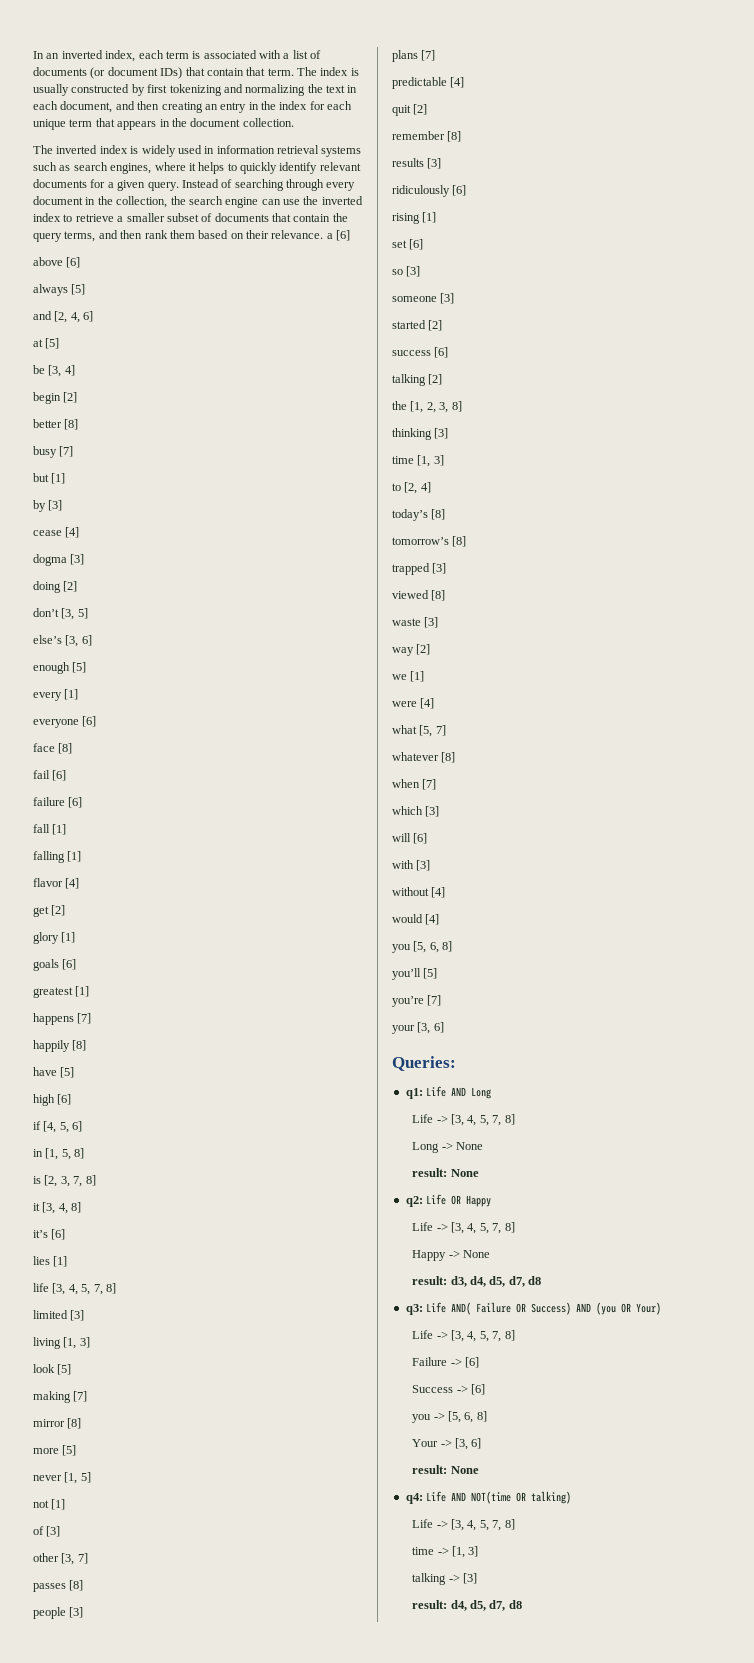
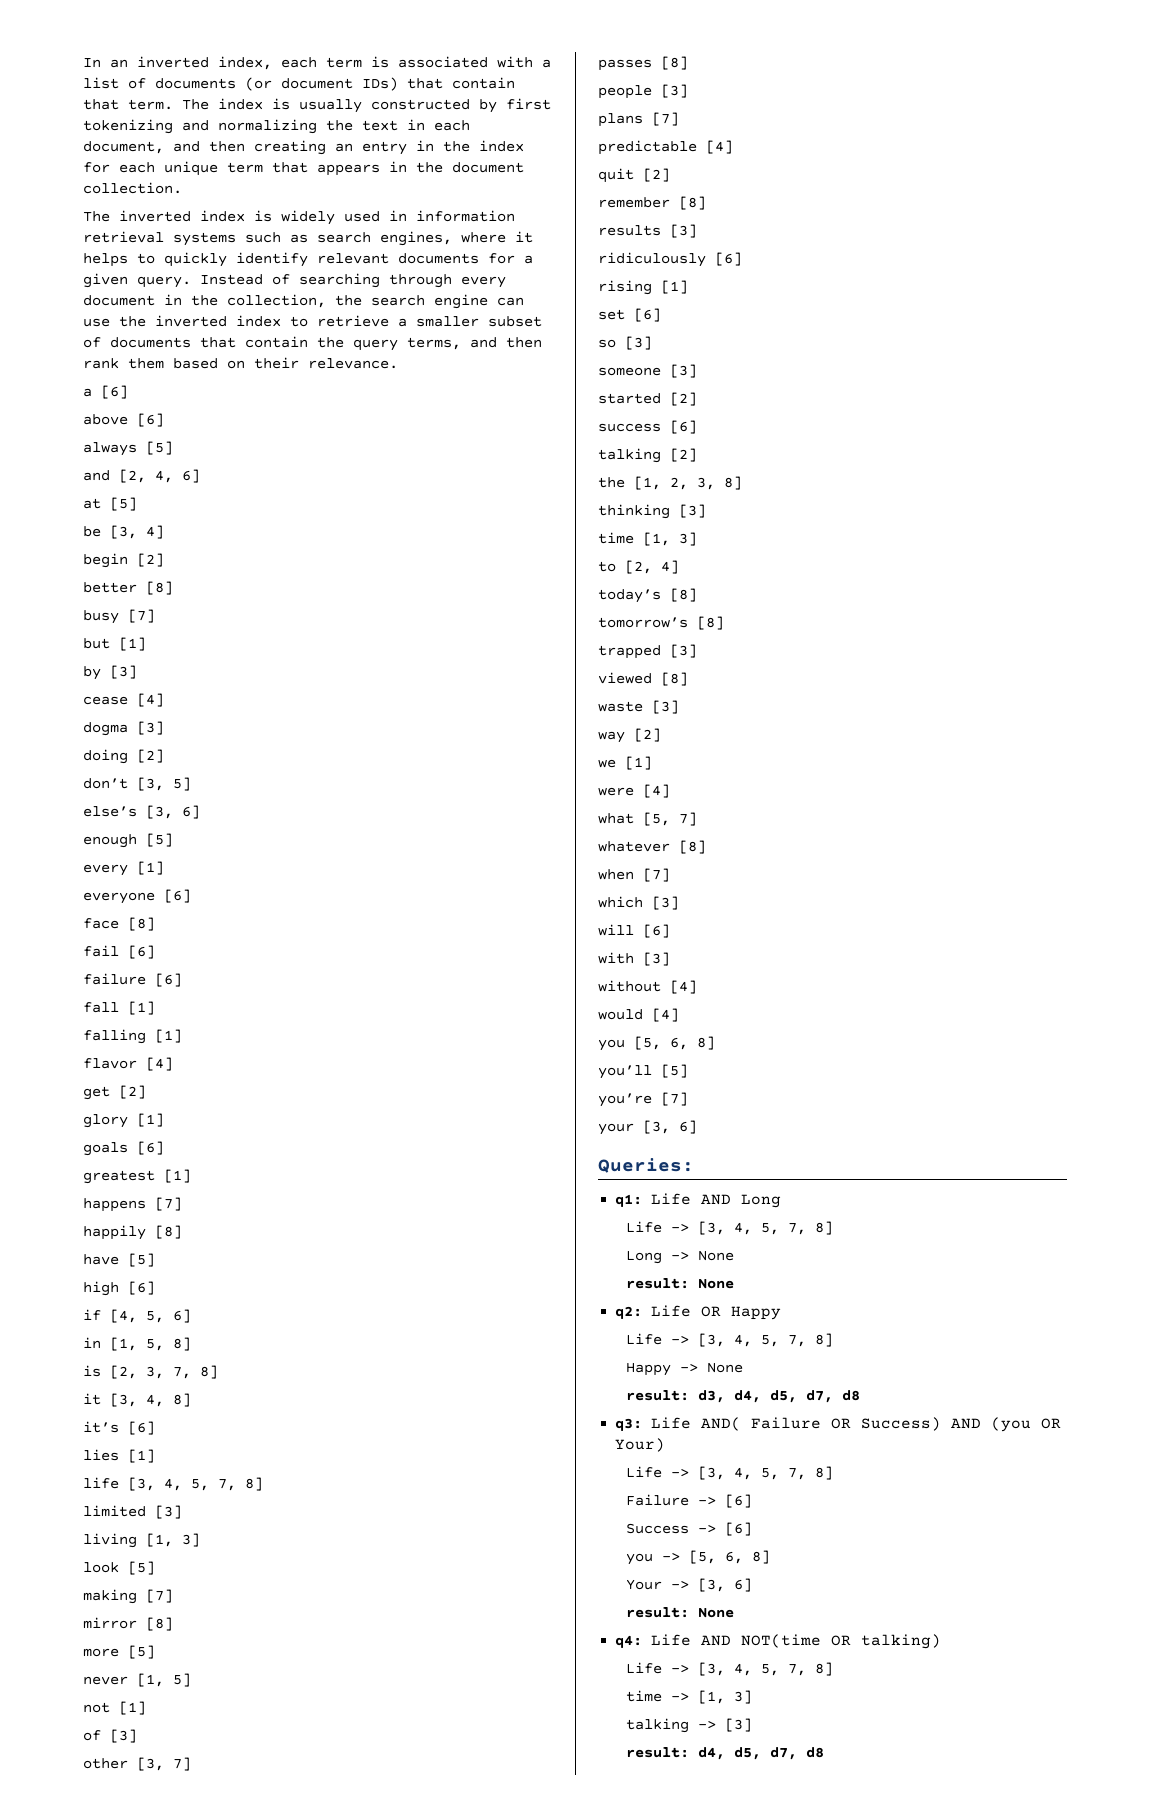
- Instead of searching through every document in the collection, the search engine can use the inverted index to retrieve a smaller subset of documents that contain the query terms, and then rank them based on their relevance. a [6]
+ Instead of searching through every document in the collection, the search engine can use the inverted index to retrieve a smaller subset of documents that contain the query terms, and then rank them based on their relevance.
+ a [6]

